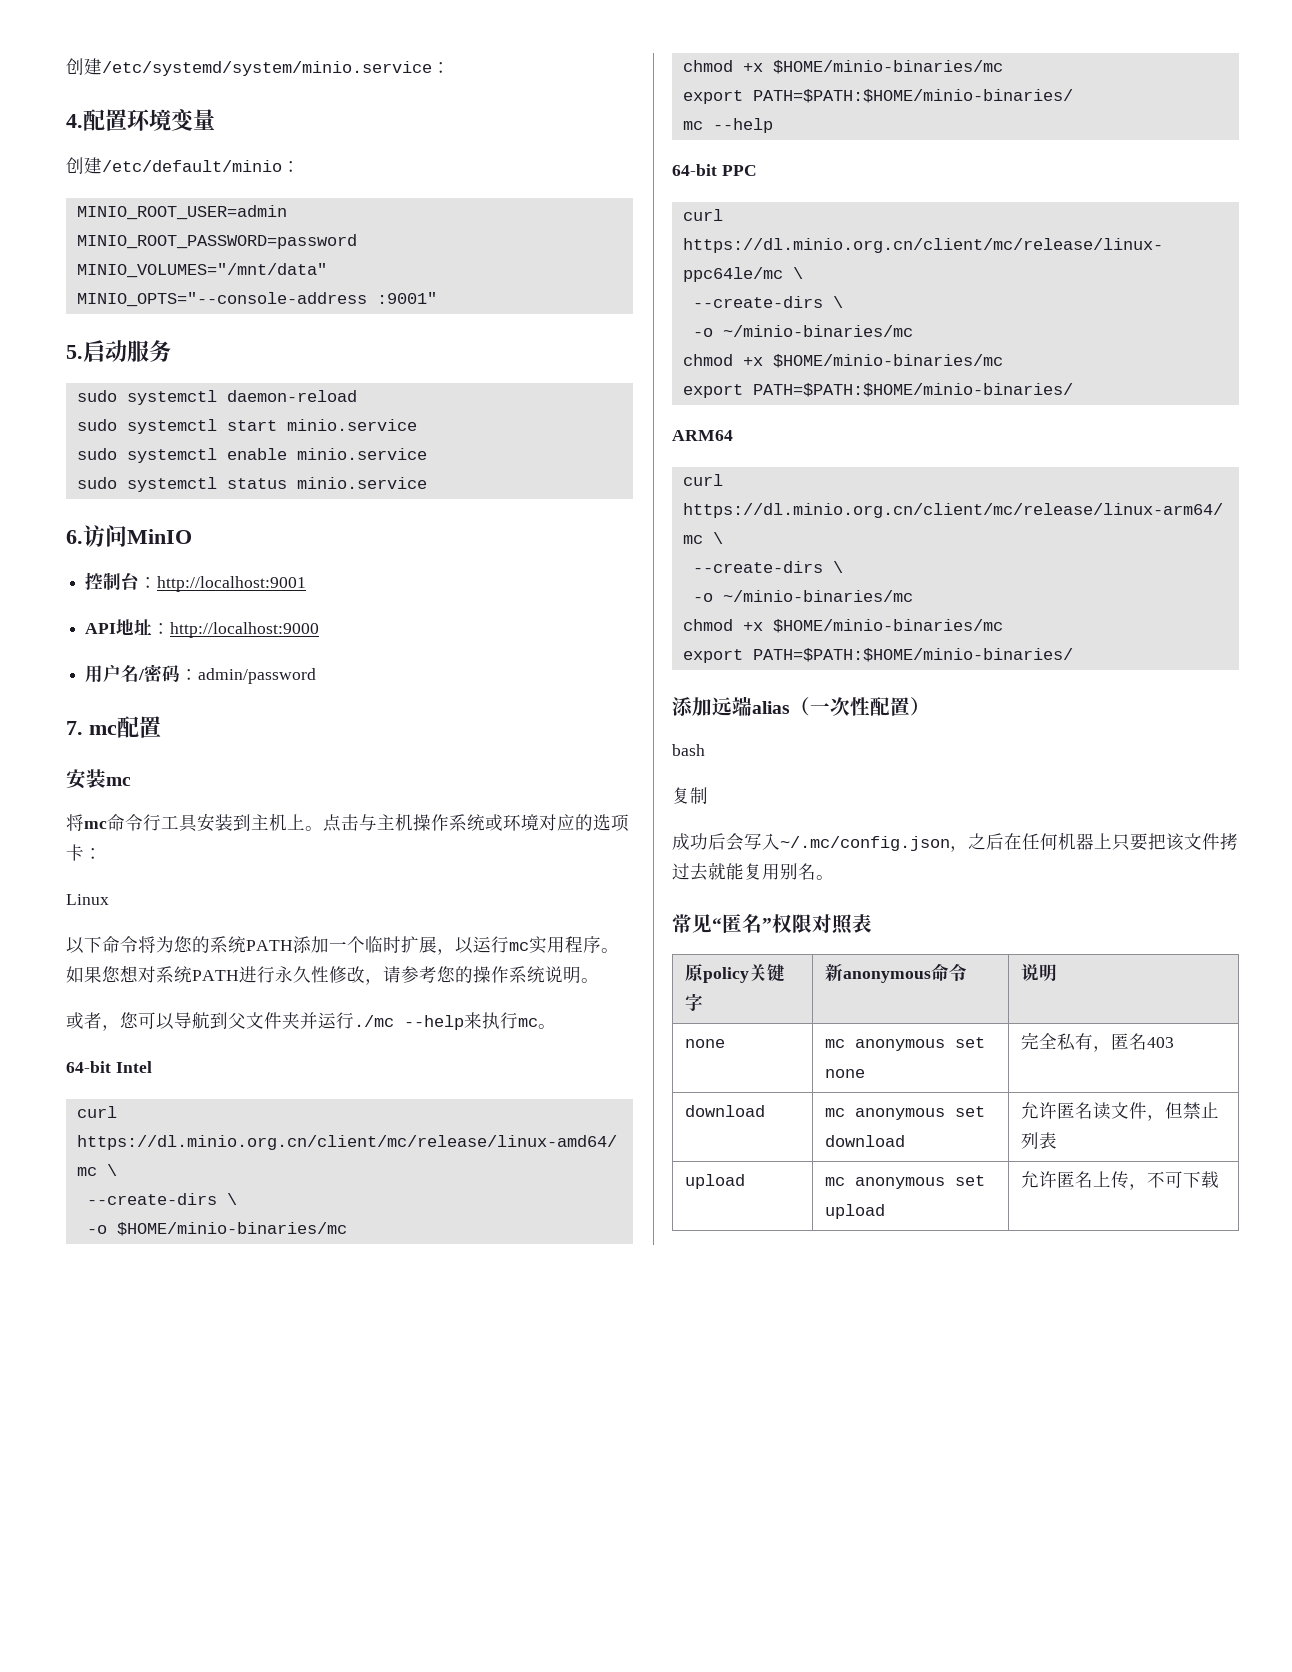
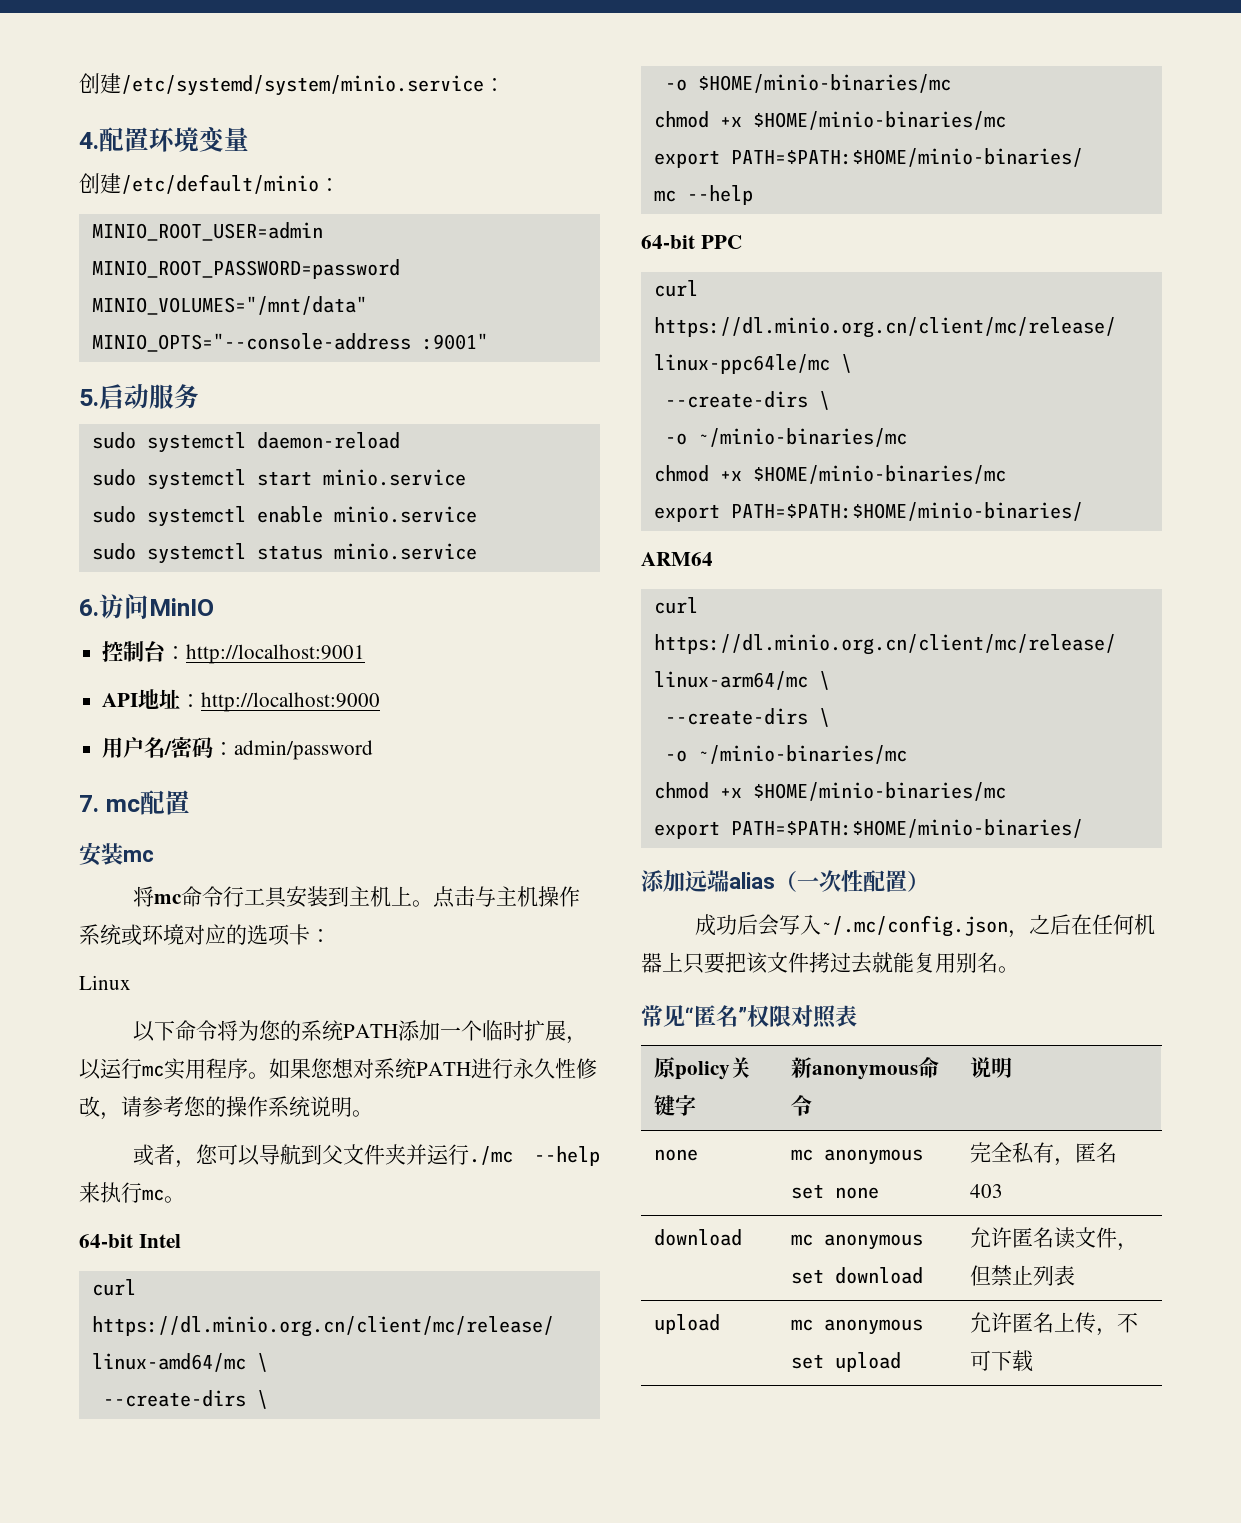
- bash
- 复制

